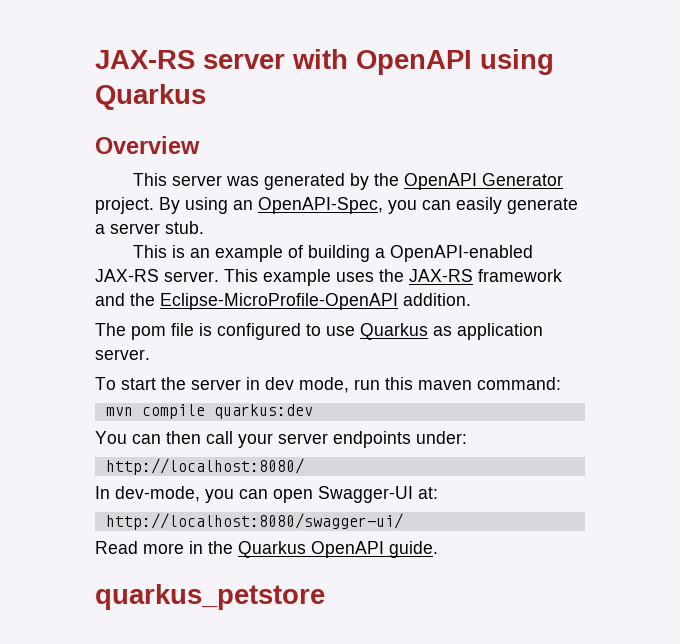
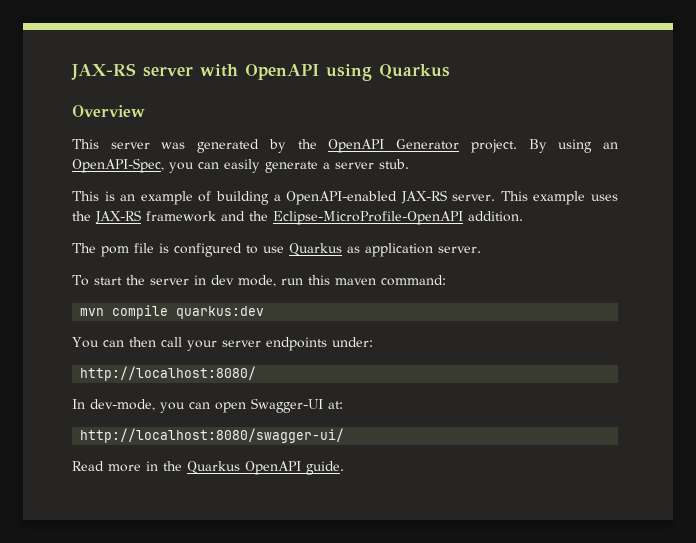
- quarkus_petstore

